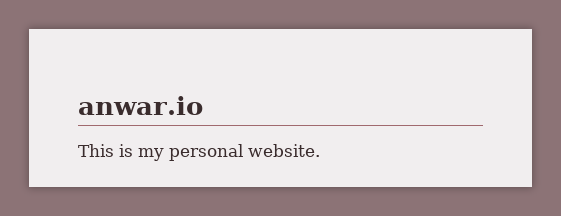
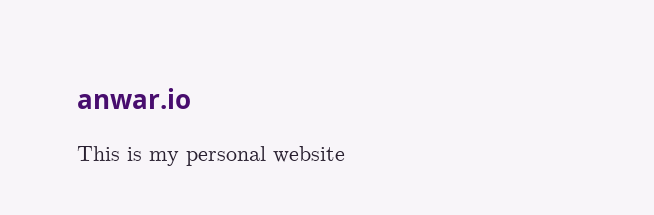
- This is my personal website.
+ This is my personal website

